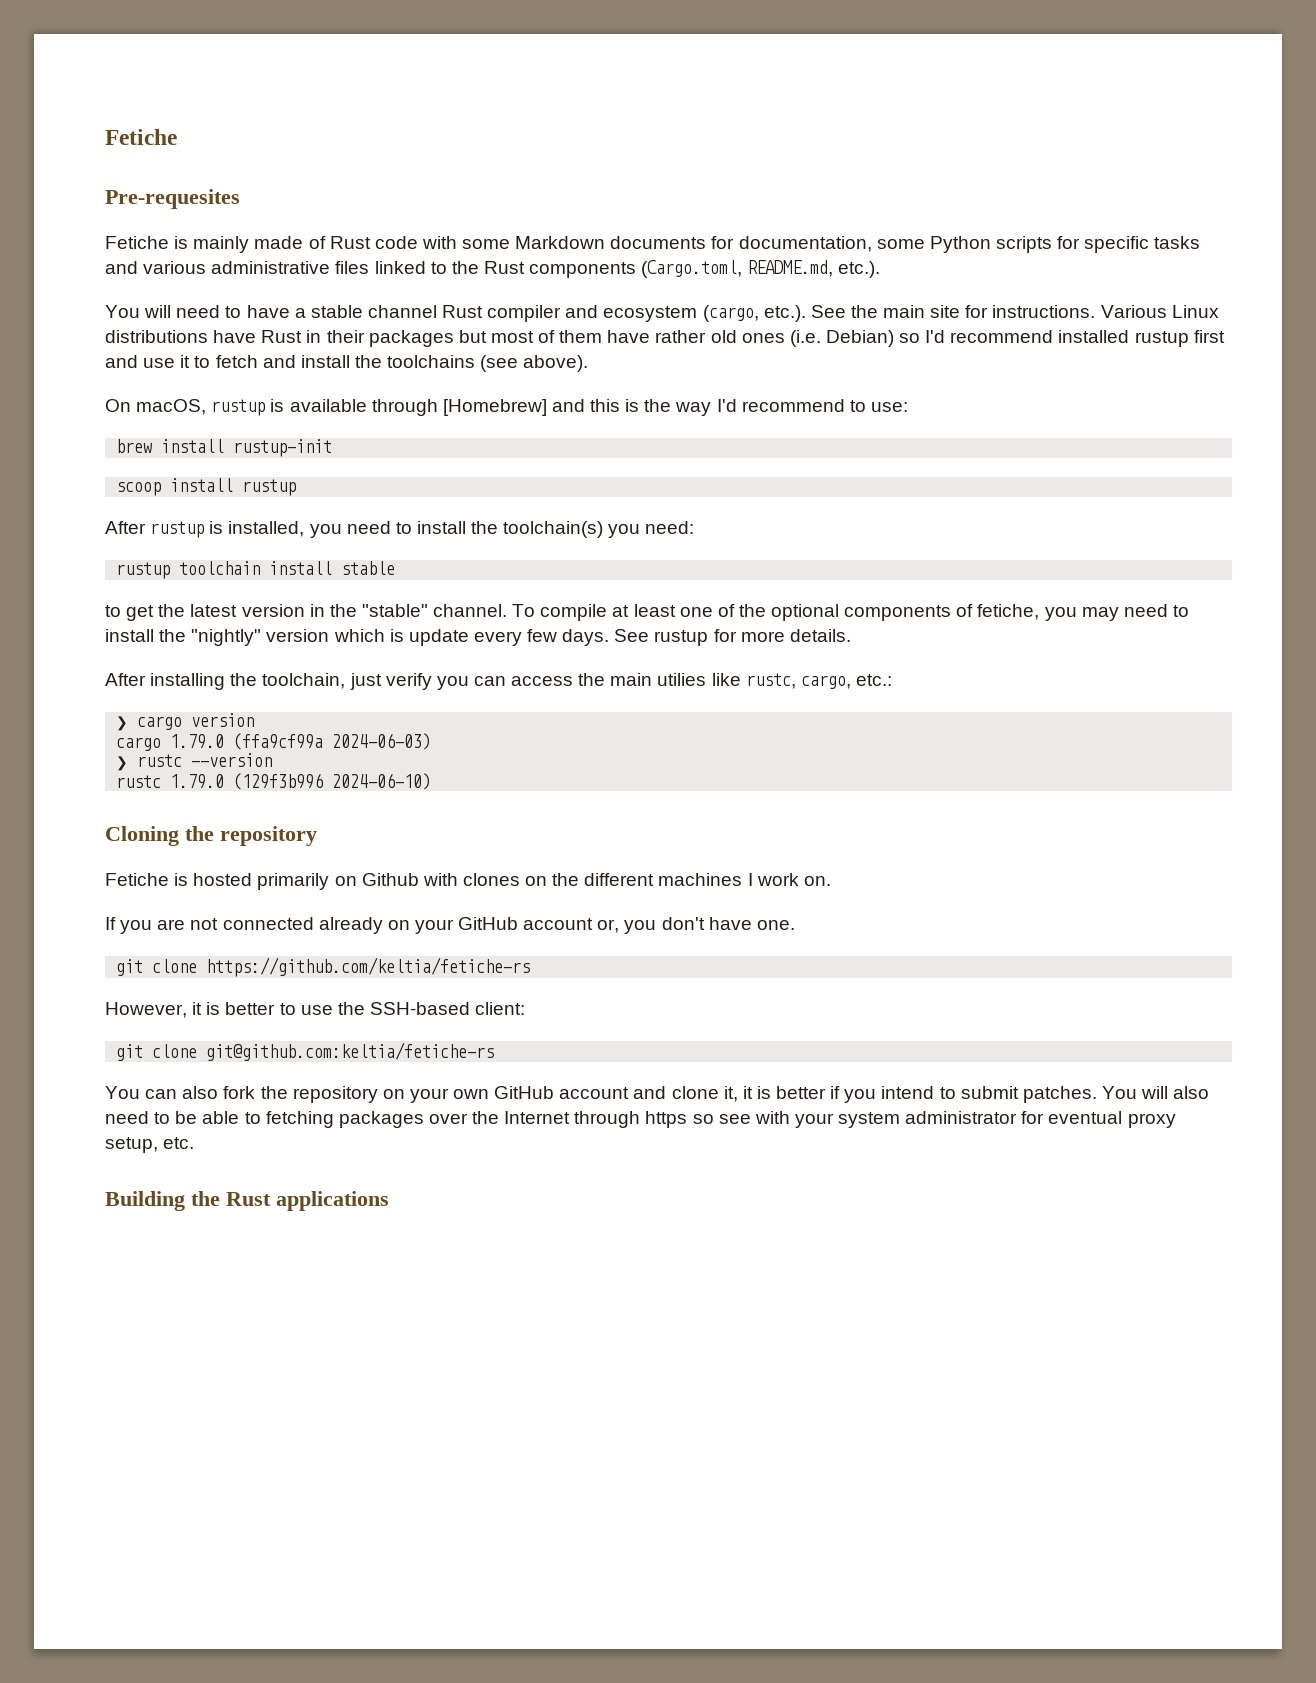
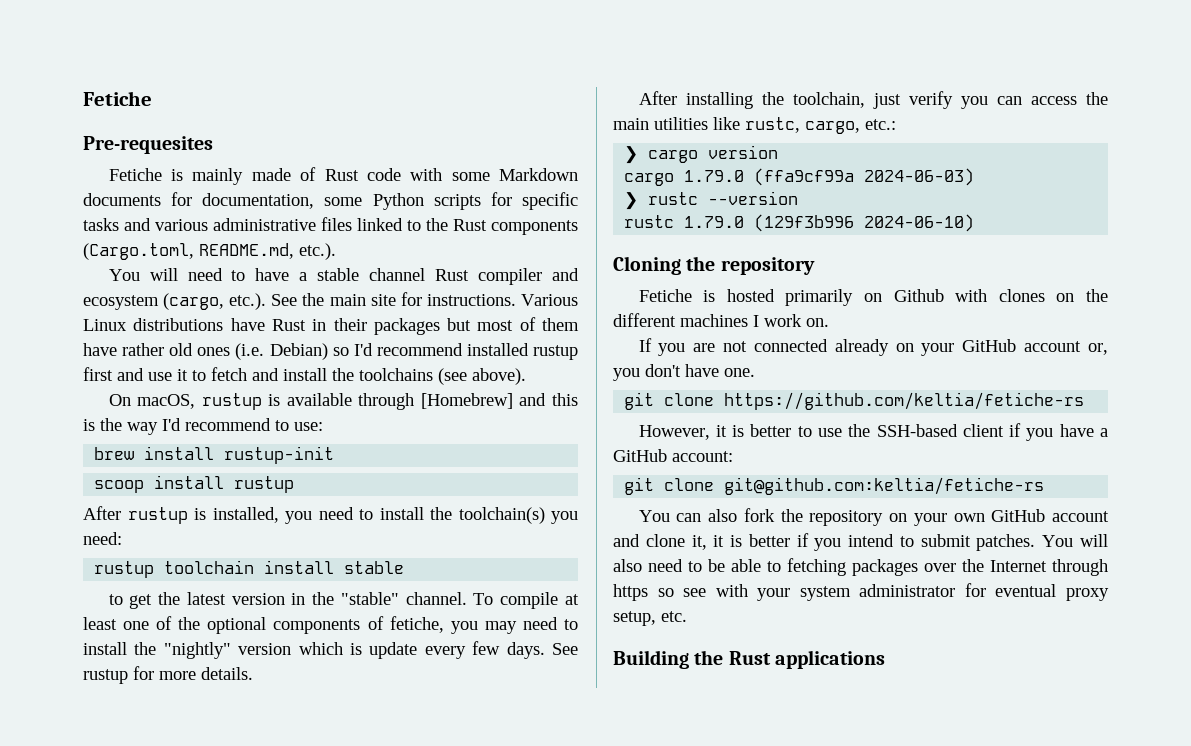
- After installing the toolchain, just verify you can access the main utilies like rustc, cargo, etc.:
+ After installing the toolchain, just verify you can access the main utilities like rustc, cargo, etc.:
- However, it is better to use the SSH-based client:
+ However, it is better to use the SSH-based client if you have a GitHub account:

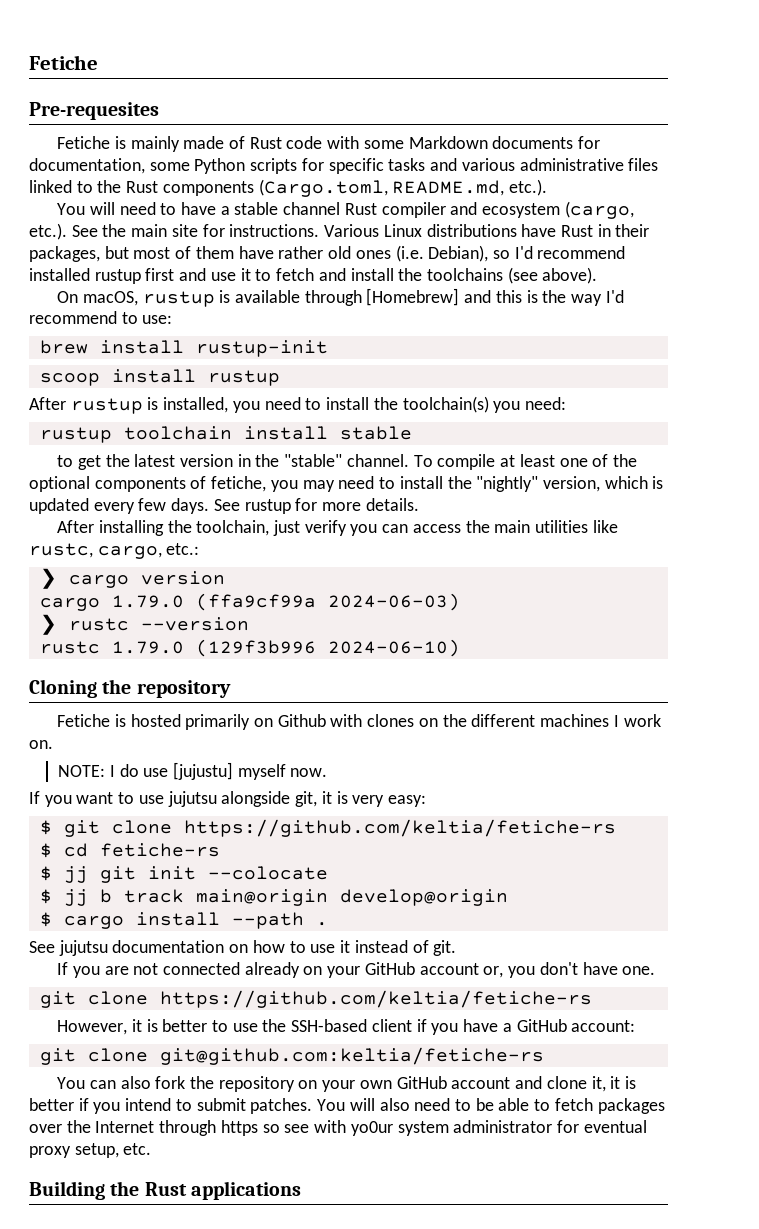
- Various Linux distributions have Rust in their packages but most of them have rather old ones (i.e. Debian) so I'd recommend installed rustup first and use it to fetch and install the toolchains (see above).
+ Various Linux distributions have Rust in their packages, but most of them have rather old ones (i.e. Debian), so I'd recommend installed rustup first and use it to fetch and install the toolchains (see above).
- To compile at least one of the optional components of fetiche, you may need to install the "nightly" version which is update every few days.
+ To compile at least one of the optional components of fetiche, you may need to install the "nightly" version, which is updated every few days.
+ NOTE: I do use [jujustu] myself now.
+ If you want to use jujutsu alongside git, it is very easy:
+ $ git clone https://github.com/keltia/fetiche-rs
+ $ cd fetiche-rs
+ $ jj git init --colocate
+ $ jj b track main@origin develop@origin
+ $ cargo install --path .
+ See jujutsu documentation on how to use it instead of git.
- You will also need to be able to fetching packages over the Internet through https so see with your system administrator for eventual proxy setup, etc.
+ You will also need to be able to fetch packages over the Internet through https so see with yo0ur system administrator for eventual proxy setup, etc.

